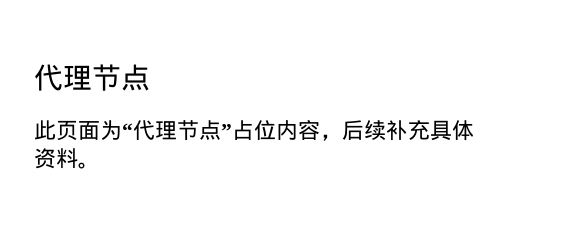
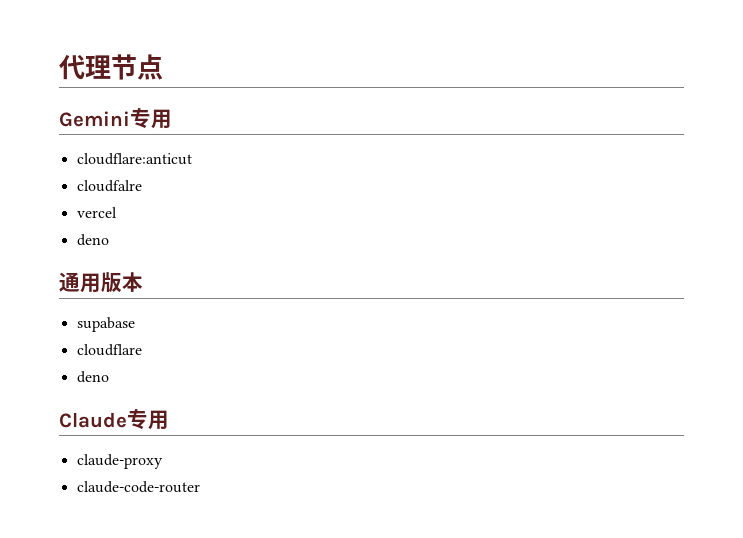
- 此页面为“代理节点”占位内容，后续补充具体资料。
+ Gemini专用
+ cloudflare:anticut
+ cloudfalre
+ vercel
+ deno
+ 通用版本
+ supabase
+ cloudflare
+ deno
+ Claude专用
+ claude-proxy
+ claude-code-router

